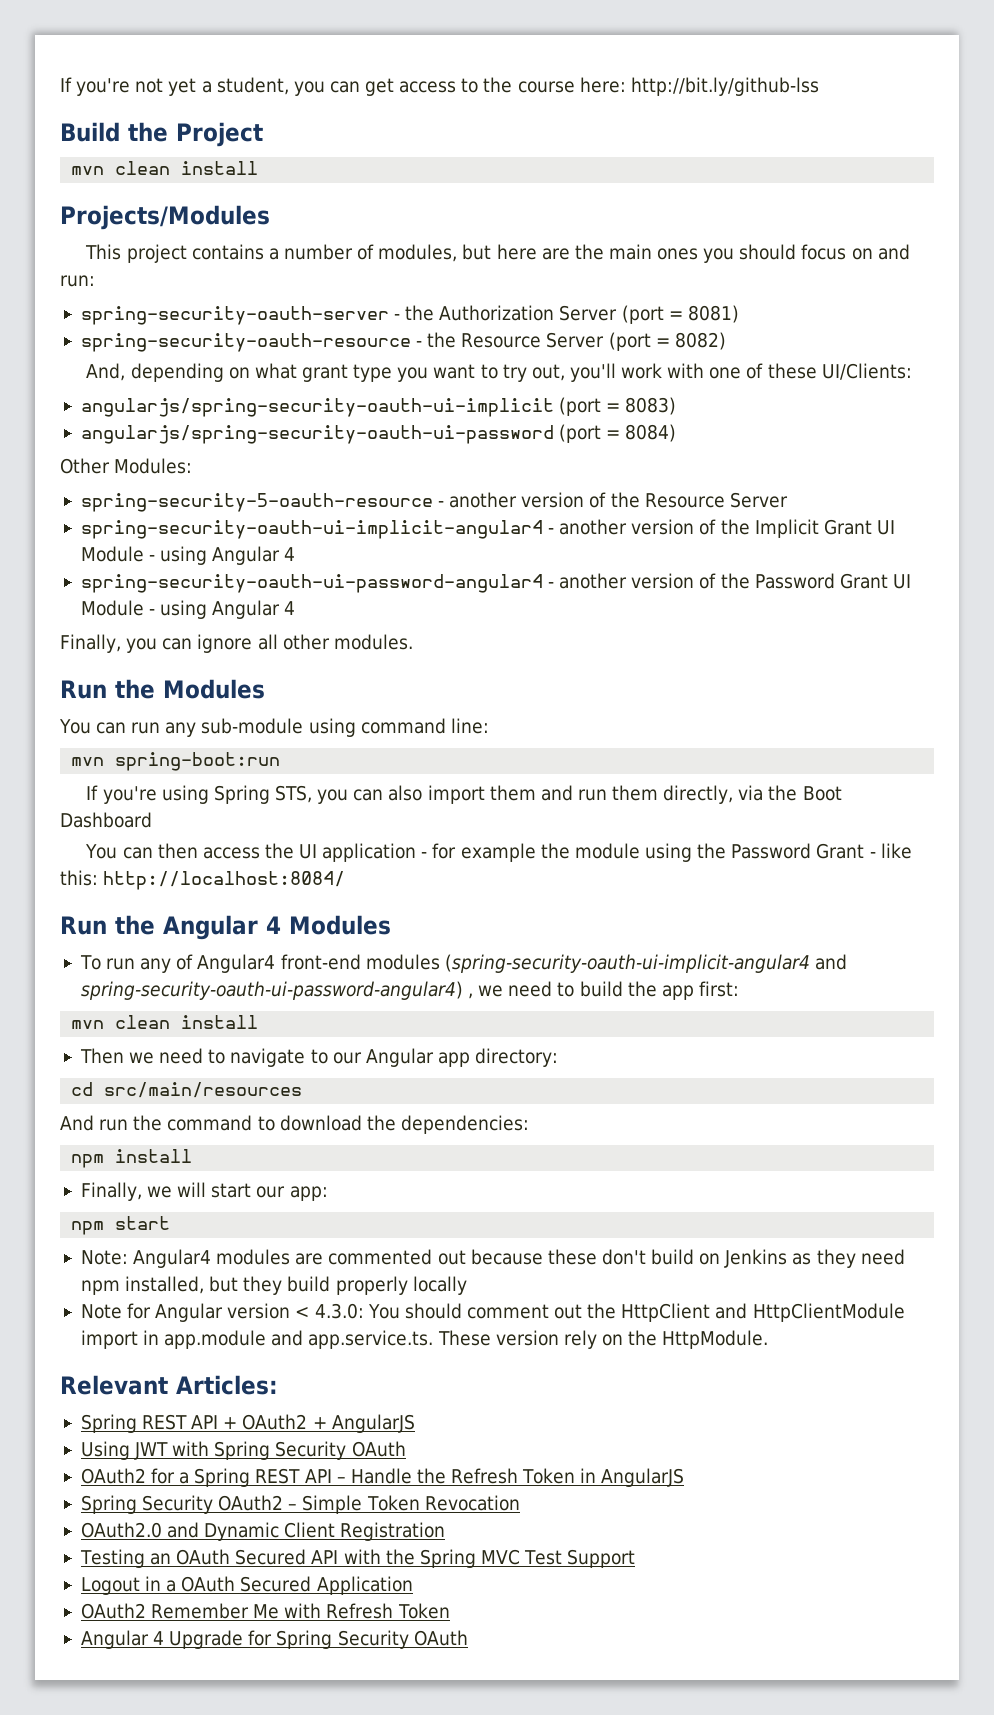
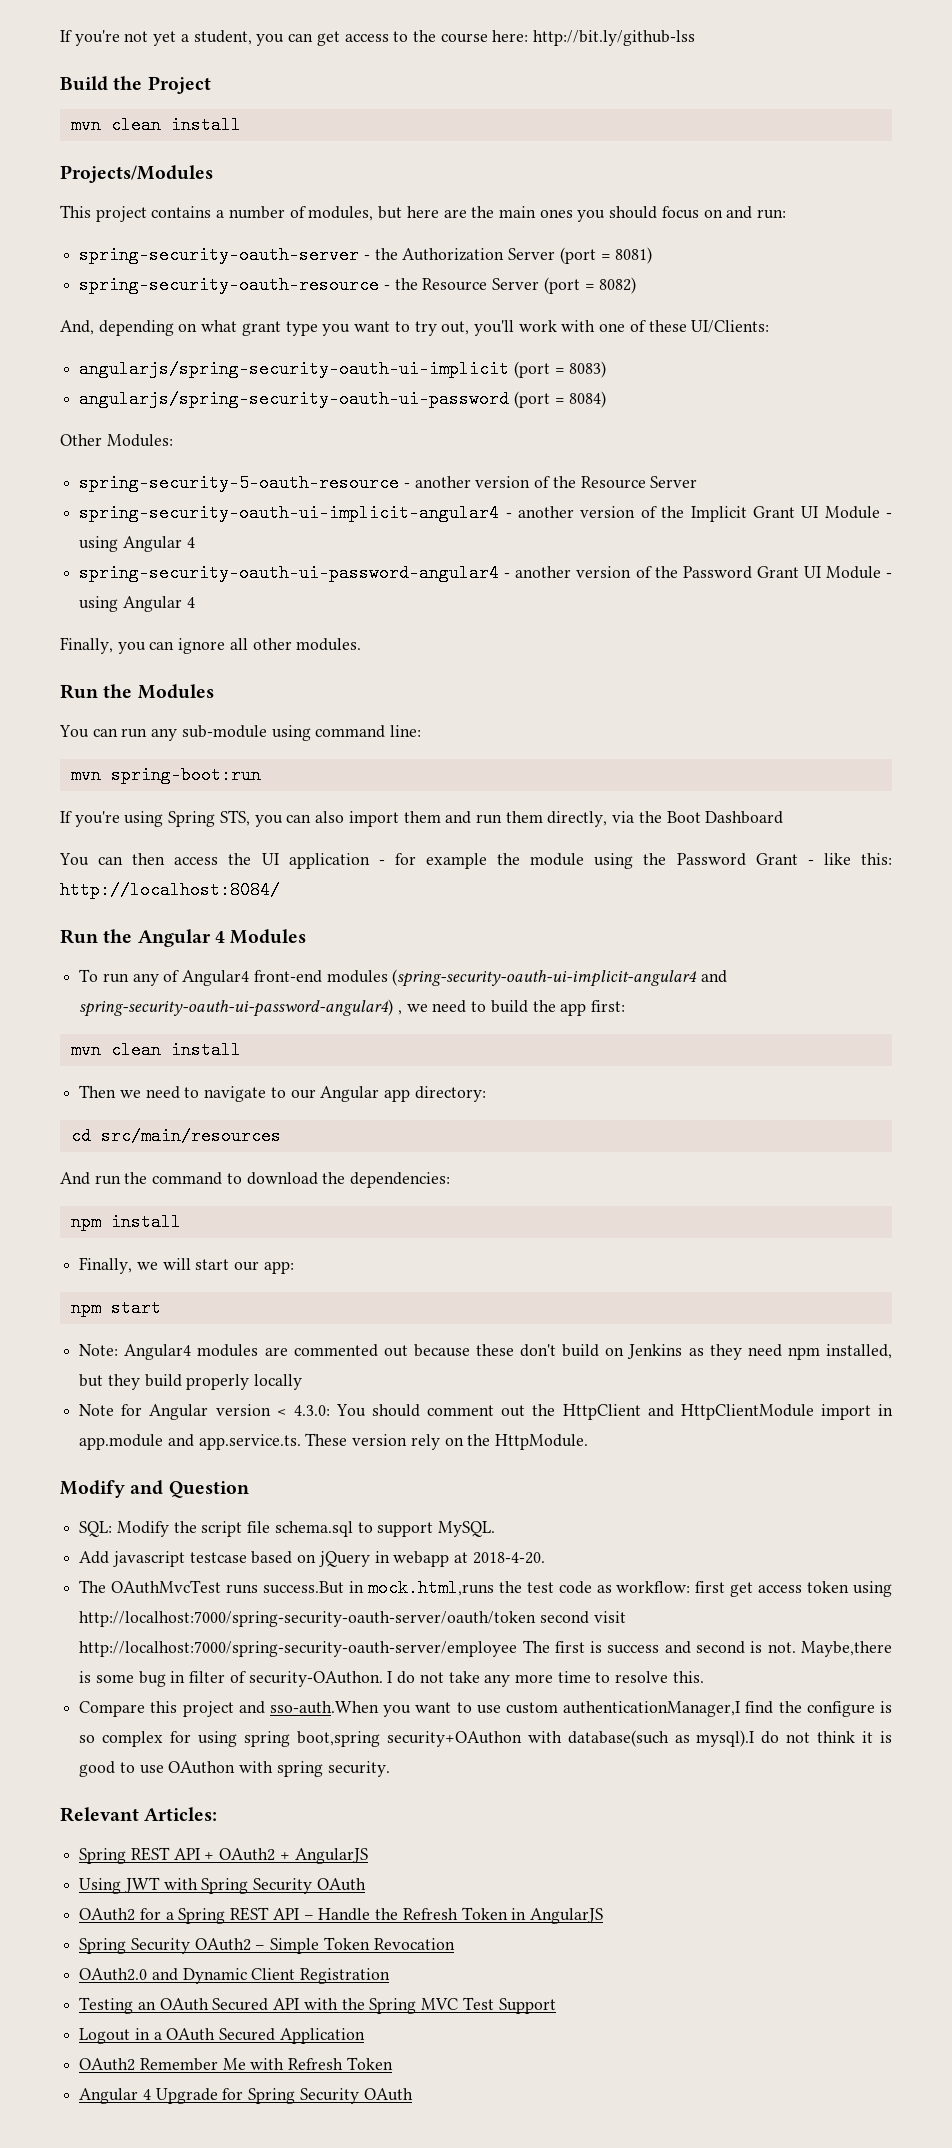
+ Modify and Question
+ SQL: Modify the script file schema.sql to support MySQL.
+ Add javascript testcase based on jQuery in webapp at 2018-4-20.
+ The OAuthMvcTest runs success.But in mock.html,runs the test code as workflow: first get access token using http://localhost:7000/spring-security-oauth-server/oauth/token second visit http://localhost:7000/spring-security-oauth-server/employee The first is success and second is not. Maybe,there is some bug in filter of security-OAuthon. I do not take any more time to resolve this.
+ Compare this project and sso-auth.When you want to use custom authenticationManager,I find the configure is so complex for using spring boot,spring security+OAuthon with database(such as mysql).I do not think it is good to use OAuthon with spring security.

